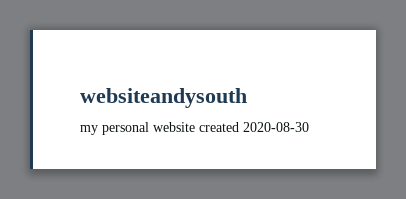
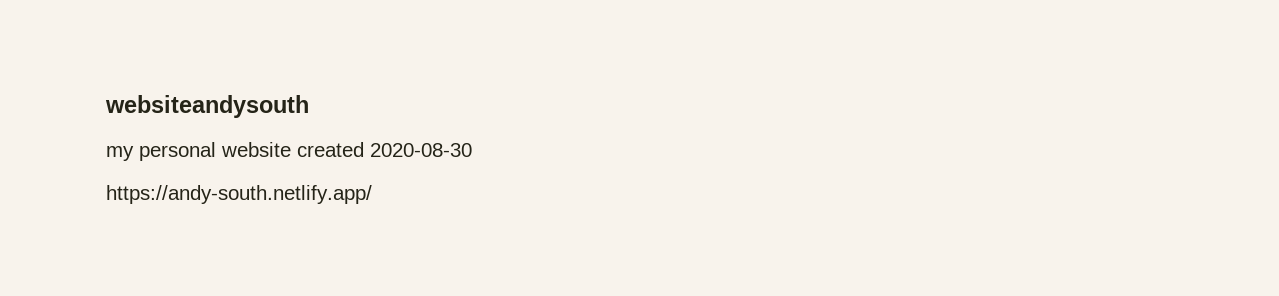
+ https://andy-south.netlify.app/

